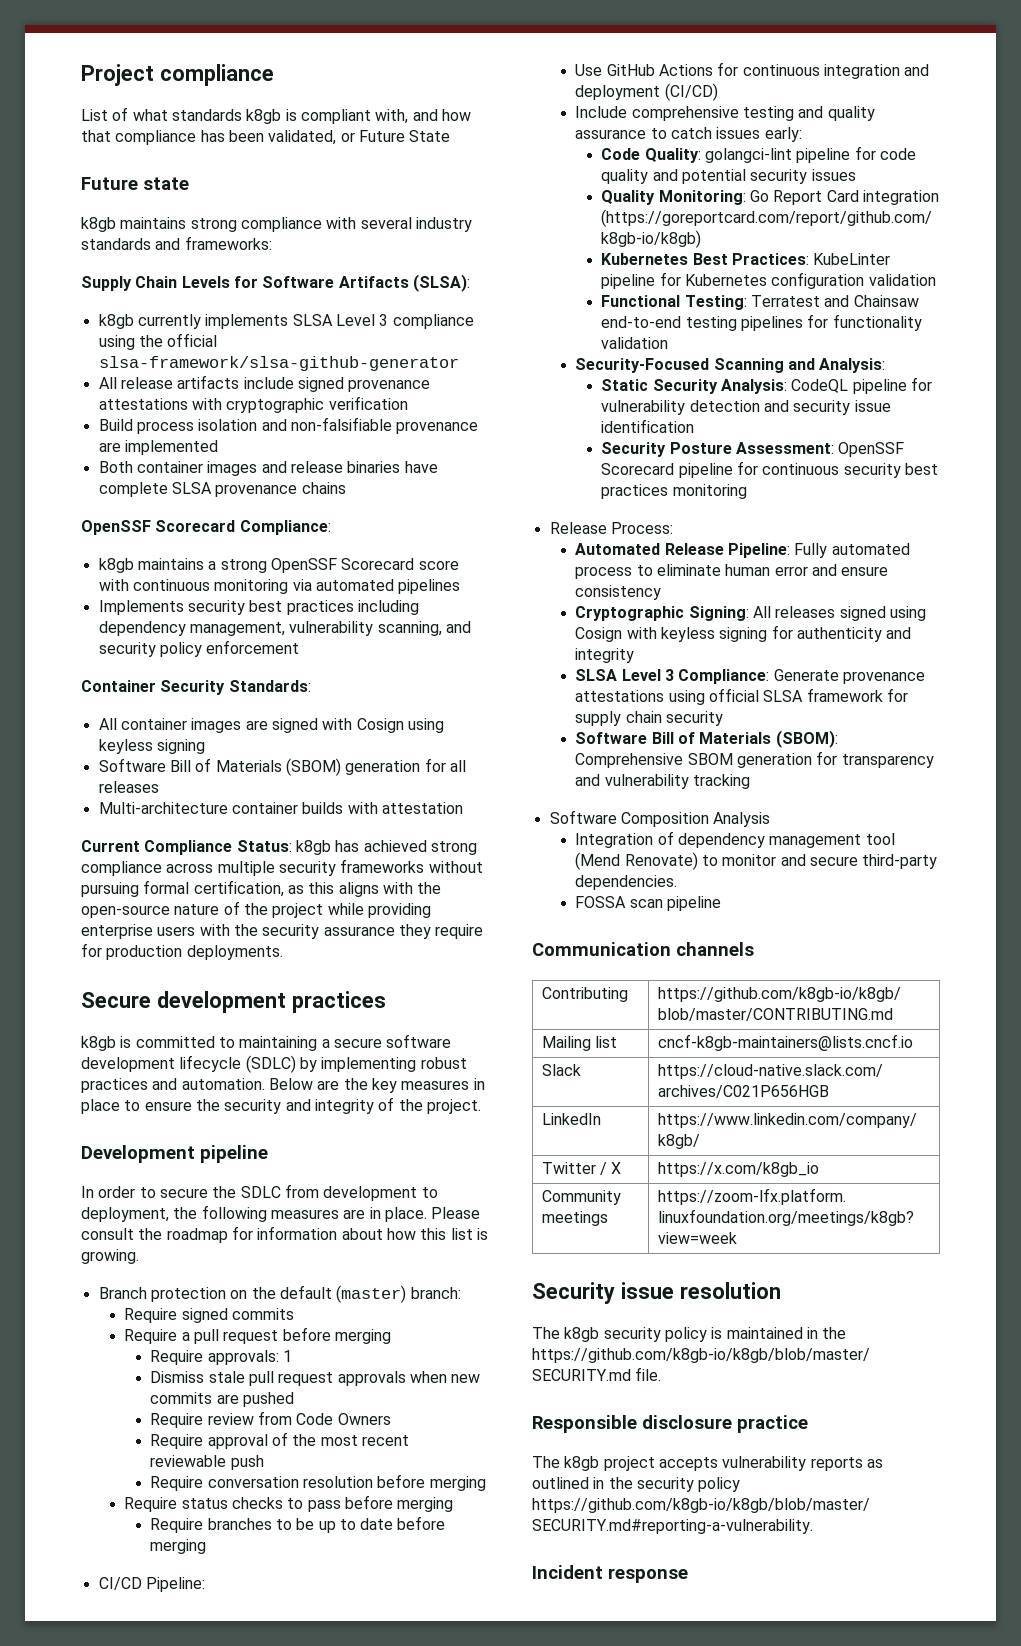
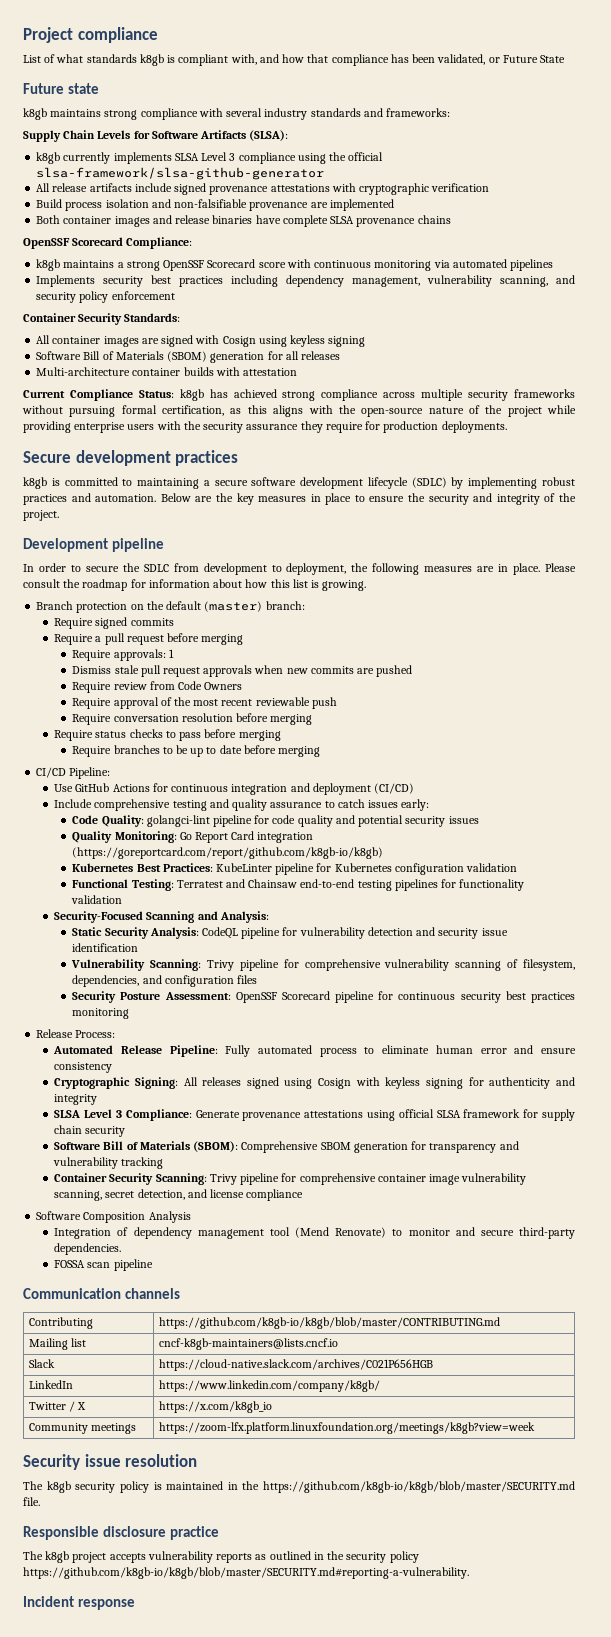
+ Vulnerability Scanning: Trivy pipeline for comprehensive vulnerability scanning of filesystem, dependencies, and configuration files
+ Container Security Scanning: Trivy pipeline for comprehensive container image vulnerability scanning, secret detection, and license compliance

